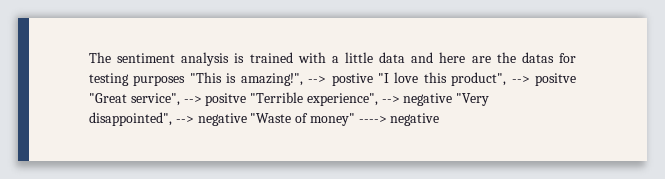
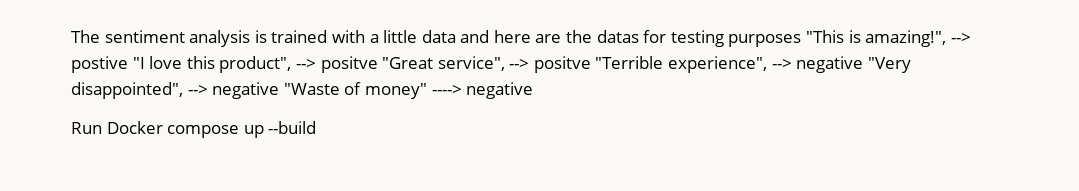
+ Run Docker compose up --build

